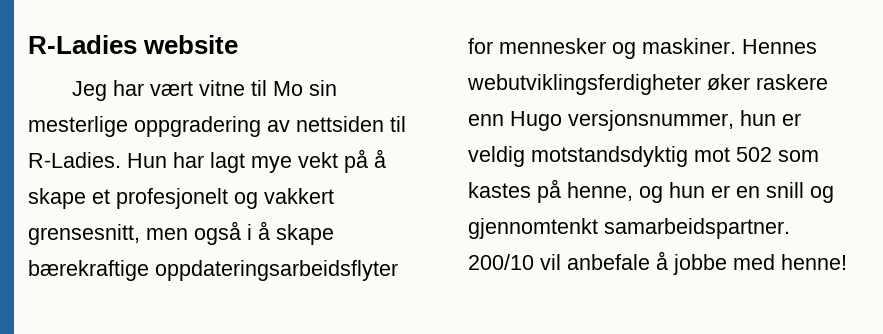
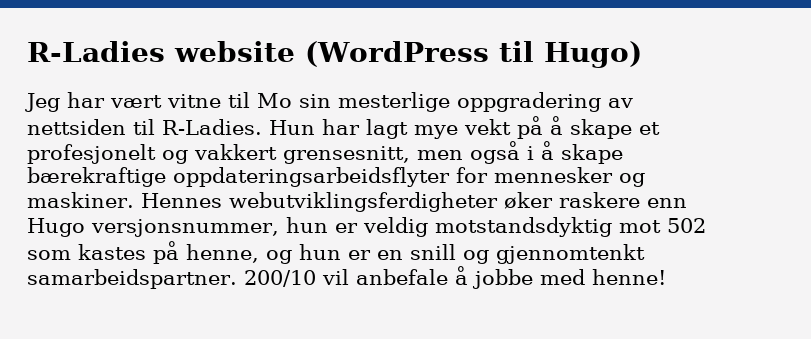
- R-Ladies website
+ R-Ladies website (WordPress til Hugo)

